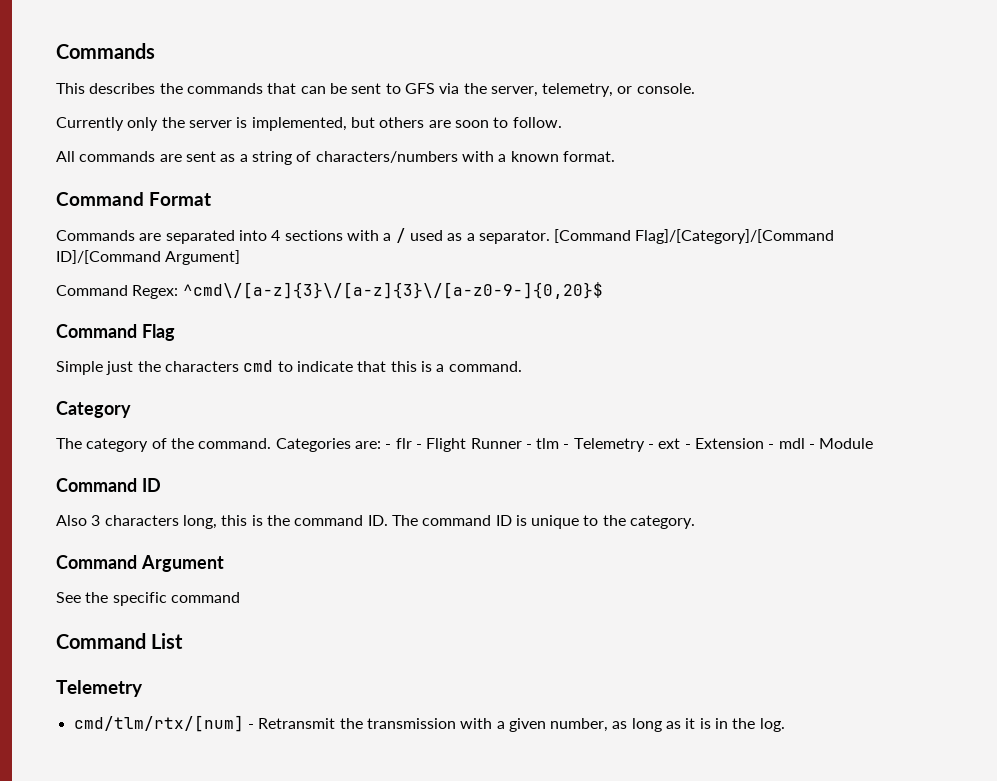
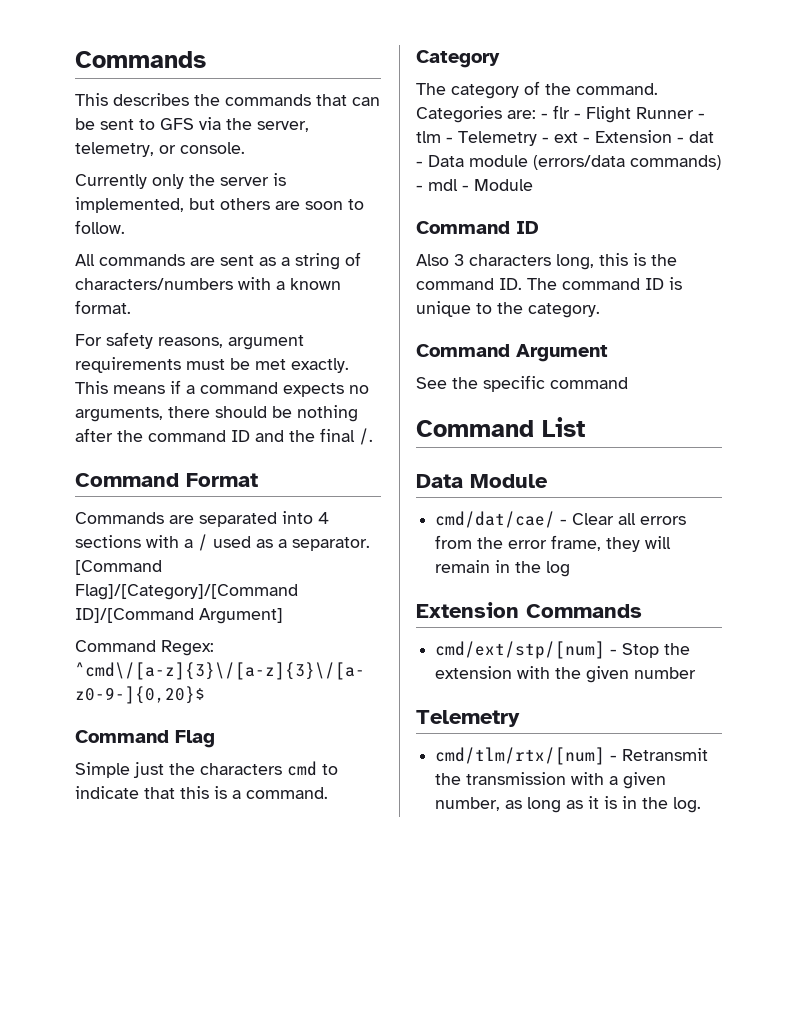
+ For safety reasons, argument requirements must be met exactly. This means if a command expects no arguments, there should be nothing after the command ID and the final /.
- Categories are: - flr - Flight Runner - tlm - Telemetry - ext - Extension - mdl - Module
+ Categories are: - flr - Flight Runner - tlm - Telemetry - ext - Extension - dat - Data module (errors/data commands) - mdl - Module
+ Data Module
+ cmd/dat/cae/ - Clear all errors from the error frame, they will remain in the log
+ Extension Commands
+ cmd/ext/stp/[num] - Stop the extension with the given number

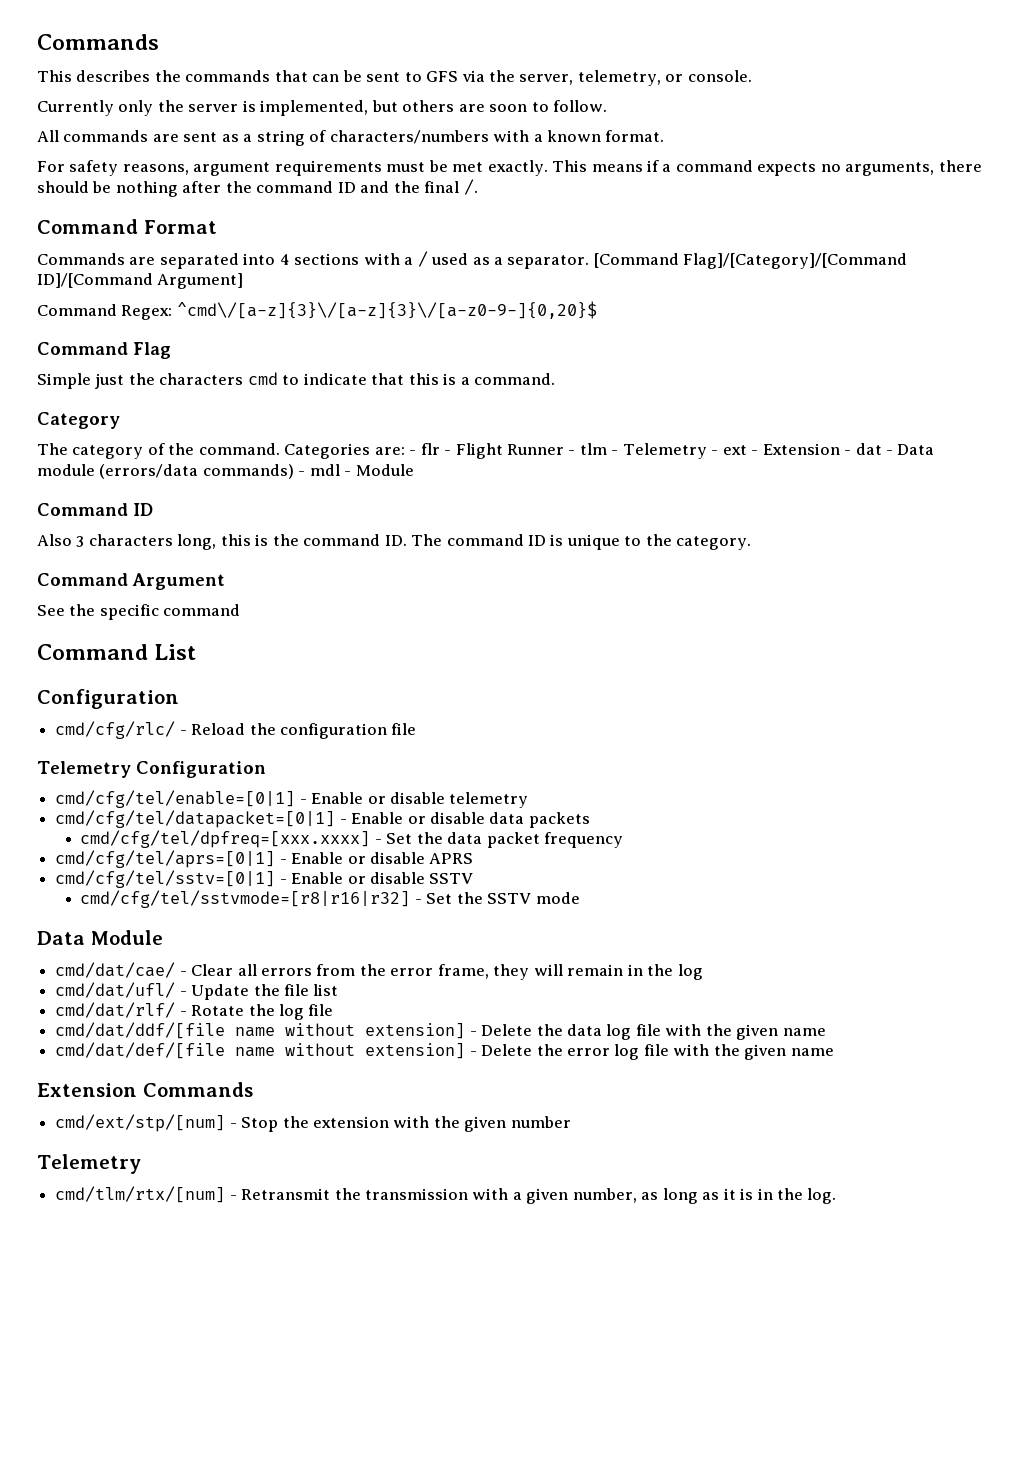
  Command List
+ Configuration
+ cmd/cfg/rlc/ - Reload the configuration file
+ Telemetry Configuration
+ cmd/cfg/tel/enable=[0|1] - Enable or disable telemetry
+ cmd/cfg/tel/datapacket=[0|1] - Enable or disable data packets
+ cmd/cfg/tel/dpfreq=[xxx.xxxx] - Set the data packet frequency
+ cmd/cfg/tel/aprs=[0|1] - Enable or disable APRS
+ cmd/cfg/tel/sstv=[0|1] - Enable or disable SSTV
+ cmd/cfg/tel/sstvmode=[r8|r16|r32] - Set the SSTV mode
+ cmd/dat/ufl/ - Update the file list
+ cmd/dat/rlf/ - Rotate the log file
+ cmd/dat/ddf/[file name without extension] - Delete the data log file with the given name
+ cmd/dat/def/[file name without extension] - Delete the error log file with the given name

